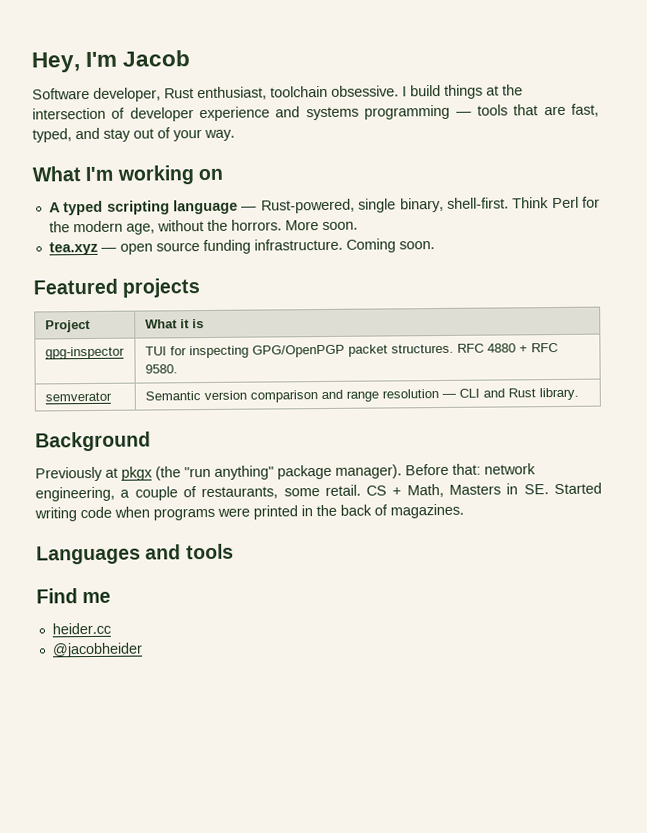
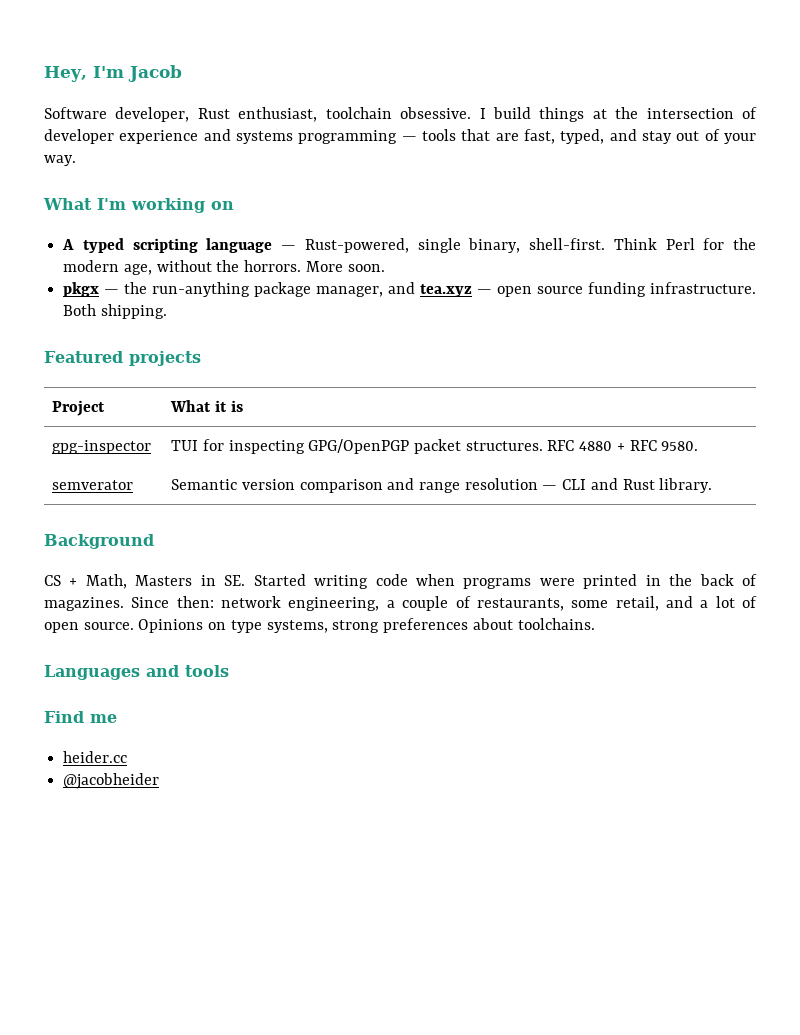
- tea.xyz — open source funding infrastructure.
+ pkgx — the run-anything package manager, and tea.xyz — open source funding infrastructure.
- Coming soon.
+ Both shipping.
- Previously at pkgx (the "run anything" package manager). Before that: network engineering, a couple of restaurants, some retail.
+ Since then: network engineering, a couple of restaurants, some retail, and a lot of open source. Opinions on type systems, strong preferences about toolchains.

